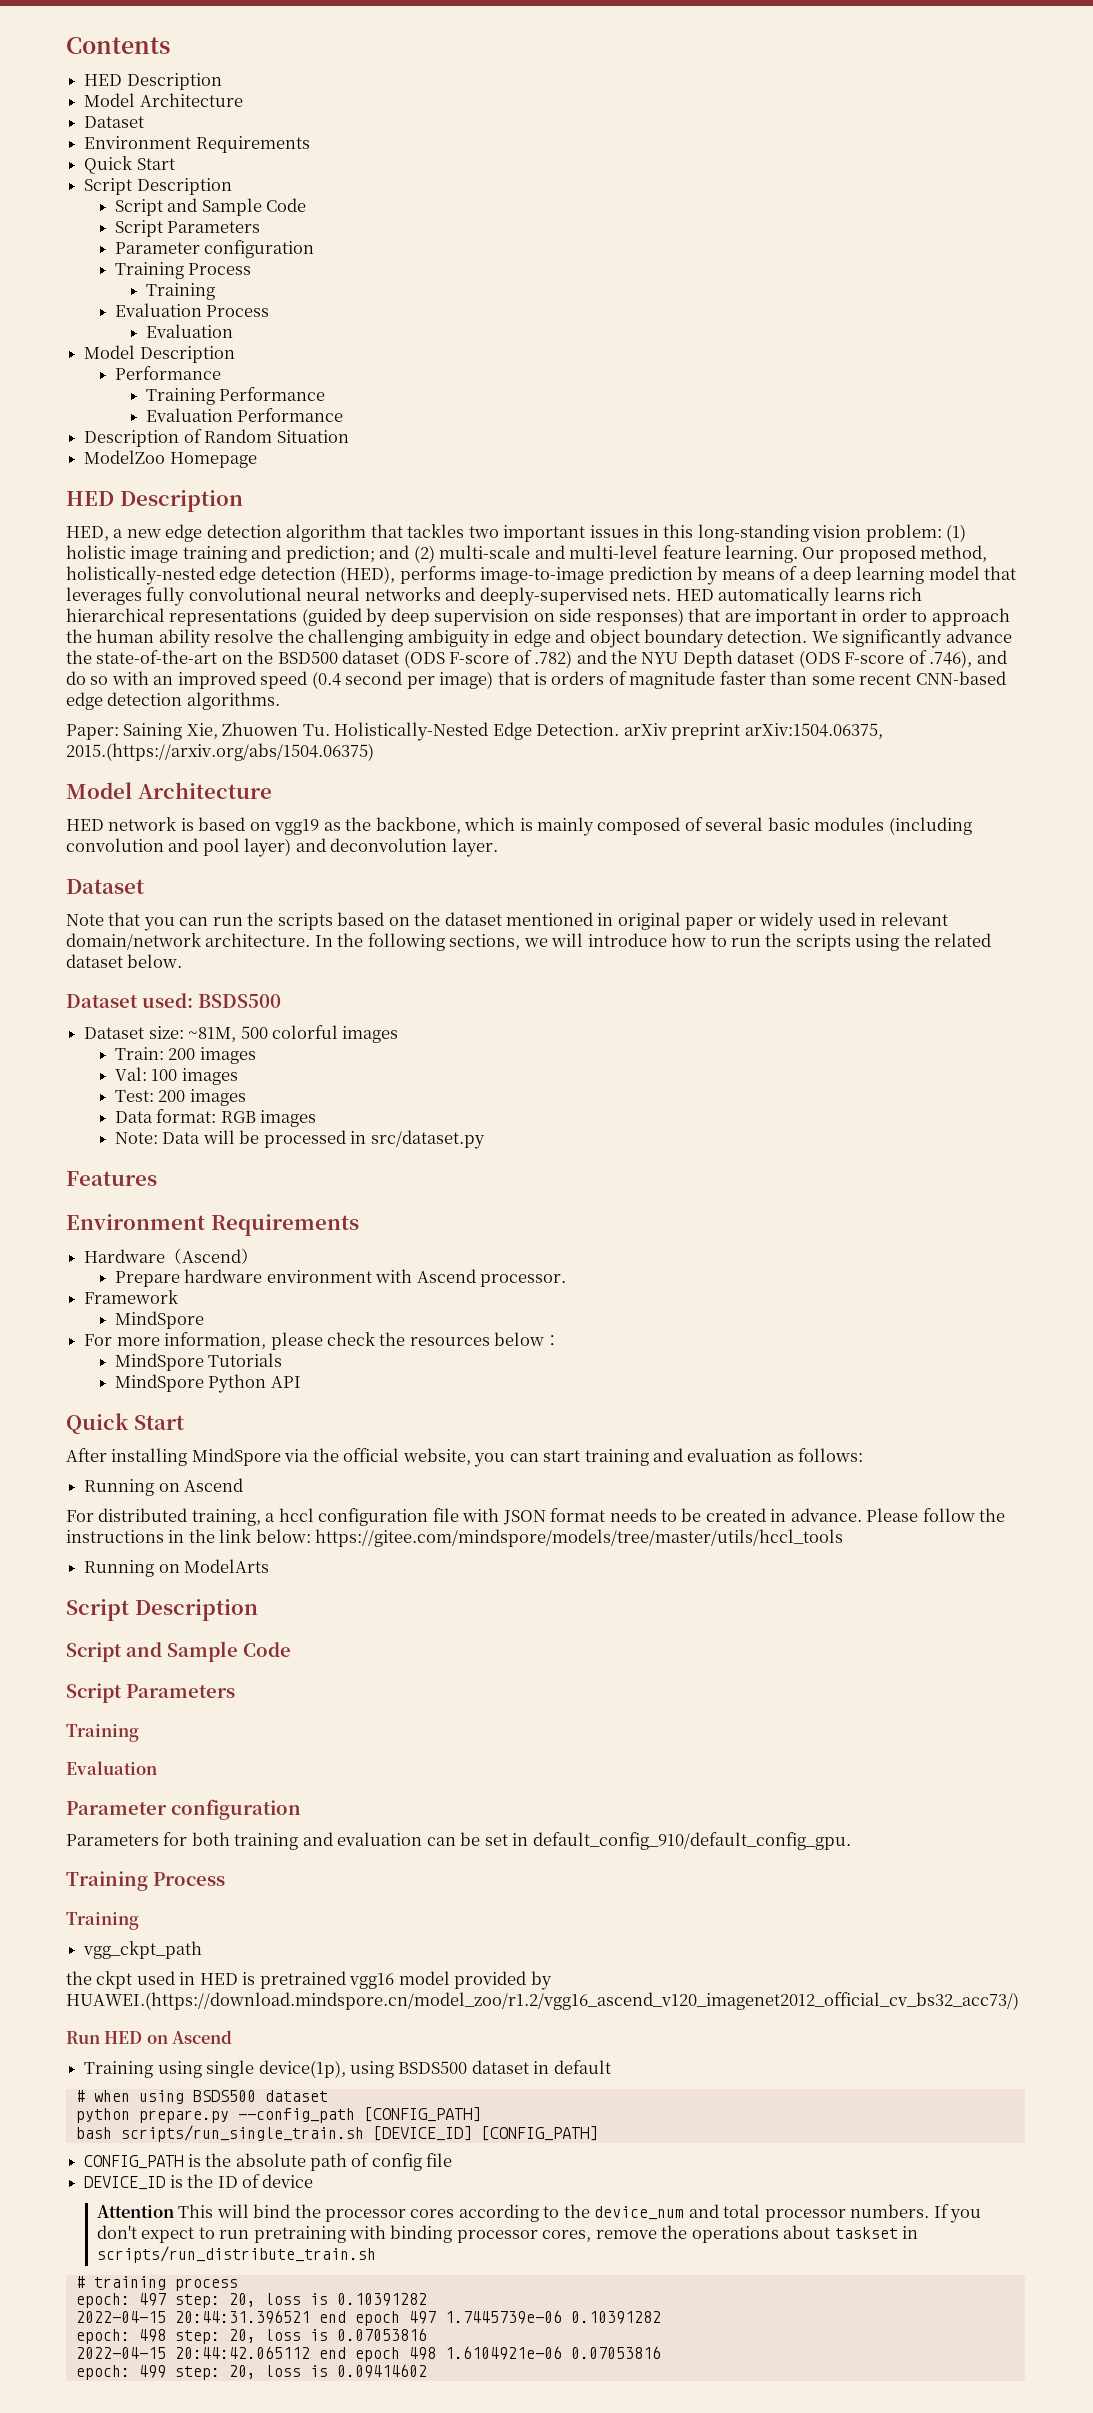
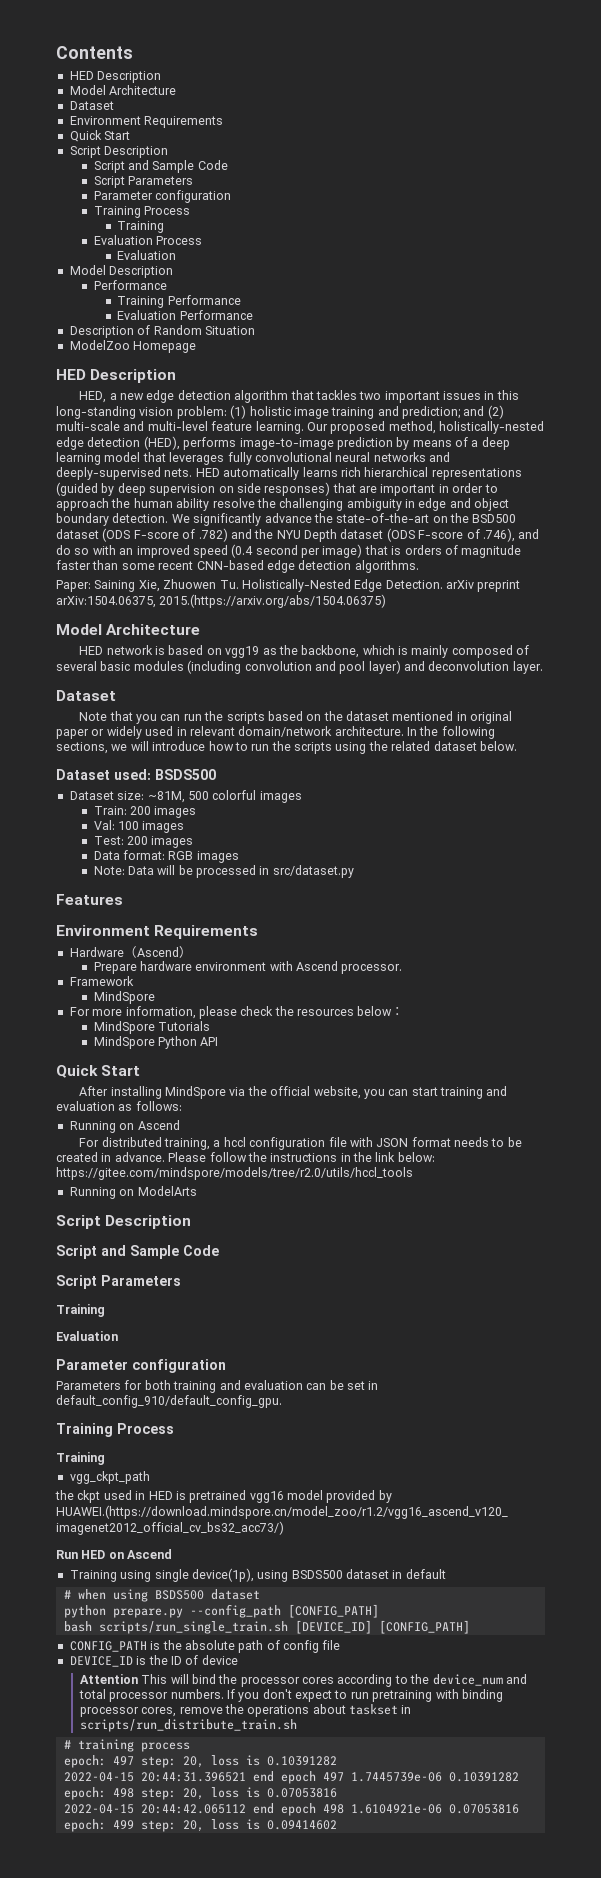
- Please follow the instructions in the link below: https://gitee.com/mindspore/models/tree/master/utils/hccl_tools
+ Please follow the instructions in the link below: https://gitee.com/mindspore/models/tree/r2.0/utils/hccl_tools

